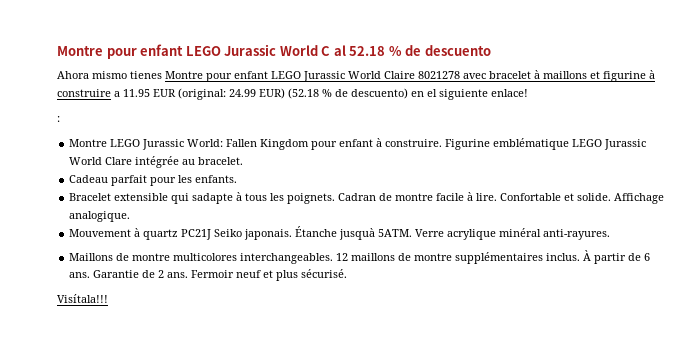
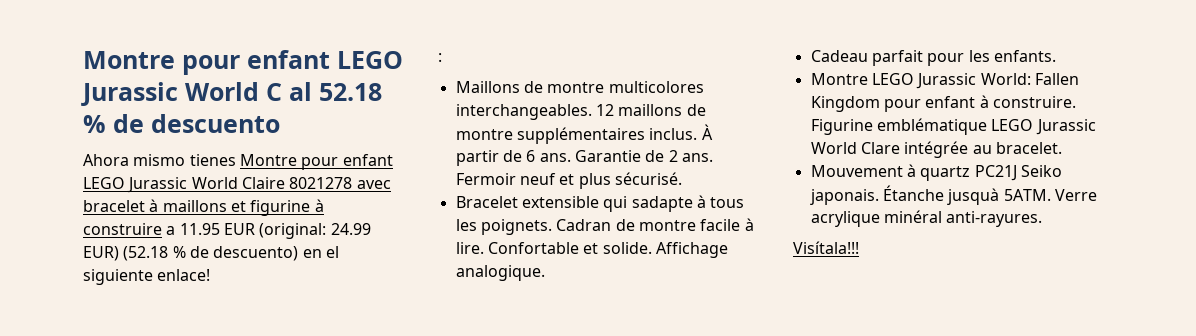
- Montre LEGO Jurassic World: Fallen Kingdom pour enfant à construire. Figurine emblématique LEGO Jurassic World Clare intégrée au bracelet.
- Cadeau parfait pour les enfants.
- Bracelet extensible qui sadapte à tous les poignets. Cadran de montre facile à lire. Confortable et solide. Affichage analogique.
- Mouvement à quartz PC21J Seiko japonais. Étanche jusquà 5ATM. Verre acrylique minéral anti-rayures.
+ Bracelet extensible qui sadapte à tous les poignets. Cadran de montre facile à lire. Confortable et solide. Affichage analogique.
+ Cadeau parfait pour les enfants.
+ Montre LEGO Jurassic World: Fallen Kingdom pour enfant à construire. Figurine emblématique LEGO Jurassic World Clare intégrée au bracelet.
+ Mouvement à quartz PC21J Seiko japonais. Étanche jusquà 5ATM. Verre acrylique minéral anti-rayures.

